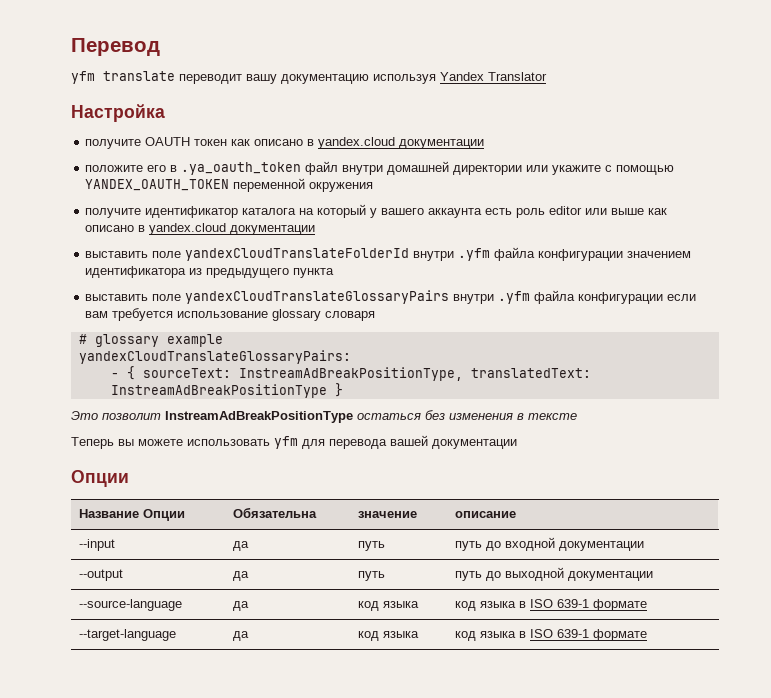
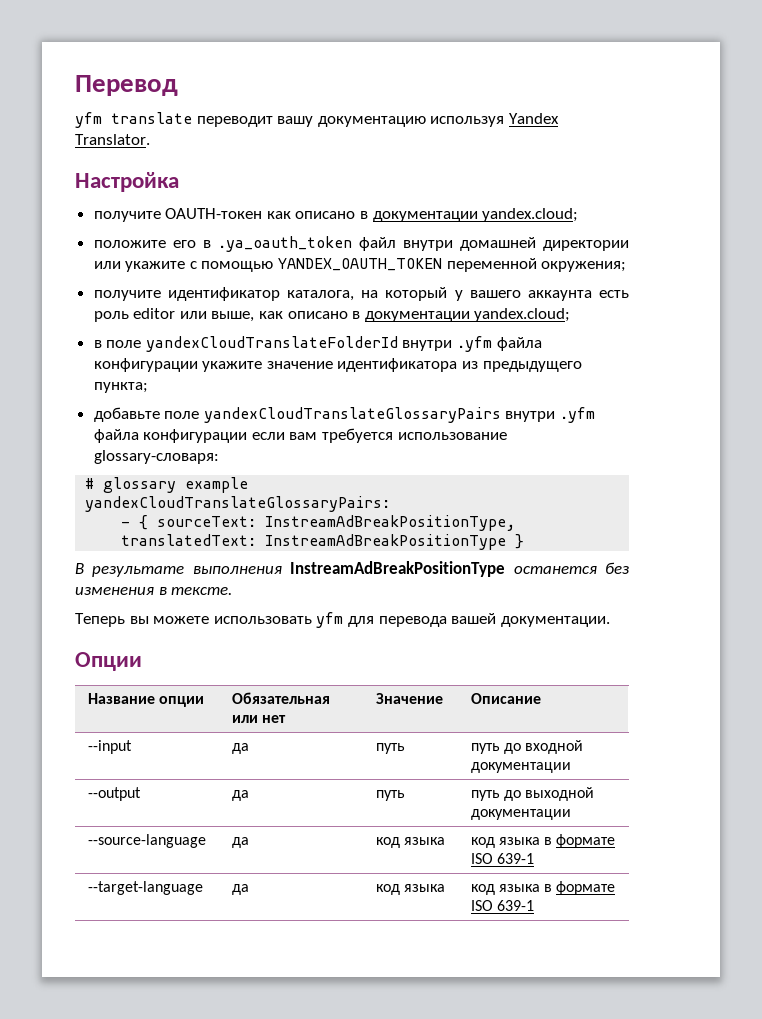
- yfm translate переводит вашу документацию используя Yandex Translator
+ yfm translate переводит вашу документацию используя Yandex Translator.
- получите OAUTH токен как описано в yandex.cloud документации
+ получите OAUTH-токен как описано в документации yandex.cloud;
- положите его в .ya_oauth_token файл внутри домашней директории или укажите с помощью YANDEX_OAUTH_TOKEN переменной окружения
+ положите его в .ya_oauth_token файл внутри домашней директории или укажите с помощью YANDEX_OAUTH_TOKEN переменной окружения;
- получите идентификатор каталога на который у вашего аккаунта есть роль editor или выше как описано в yandex.cloud документации
- выставить поле yandexCloudTranslateFolderId внутри .yfm файла конфигурации значением идентификатора из предыдущего пункта
- выставить поле yandexCloudTranslateGlossaryPairs внутри .yfm файла конфигурации если вам требуется использование glossary словаря
+ получите идентификатор каталога, на который у вашего аккаунта есть роль editor или выше, как описано в документации yandex.cloud;
+ в поле yandexCloudTranslateFolderId внутри .yfm файла конфигурации укажите значение идентификатора из предыдущего пункта;
+ добавьте поле yandexCloudTranslateGlossaryPairs внутри .yfm файла конфигурации если вам требуется использование glossary-словаря:
- Это позволит InstreamAdBreakPositionType остаться без изменения в тексте
+ В результате выполнения InstreamAdBreakPositionType останется без изменения в тексте.
- Теперь вы можете использовать yfm для перевода вашей документации
+ Теперь вы можете использовать yfm для перевода вашей документации.
- Название Опции | Обязательна | значение | описание
+ Название опции | Обязательная или нет | Значение | Описание
- --source-language | да | код языка | код языка в ISO 639-1 формате
+ --source-language | да | код языка | код языка в формате ISO 639-1
- --target-language | да | код языка | код языка в ISO 639-1 формате
+ --target-language | да | код языка | код языка в формате ISO 639-1

